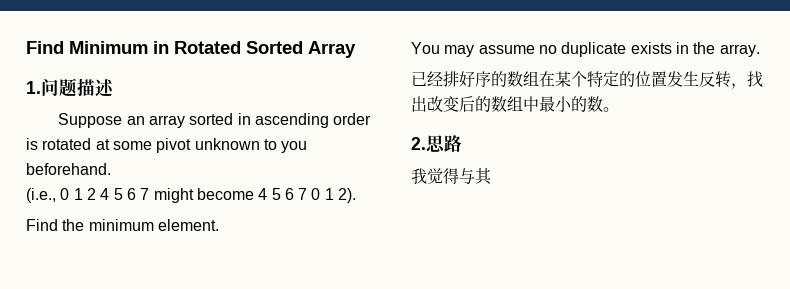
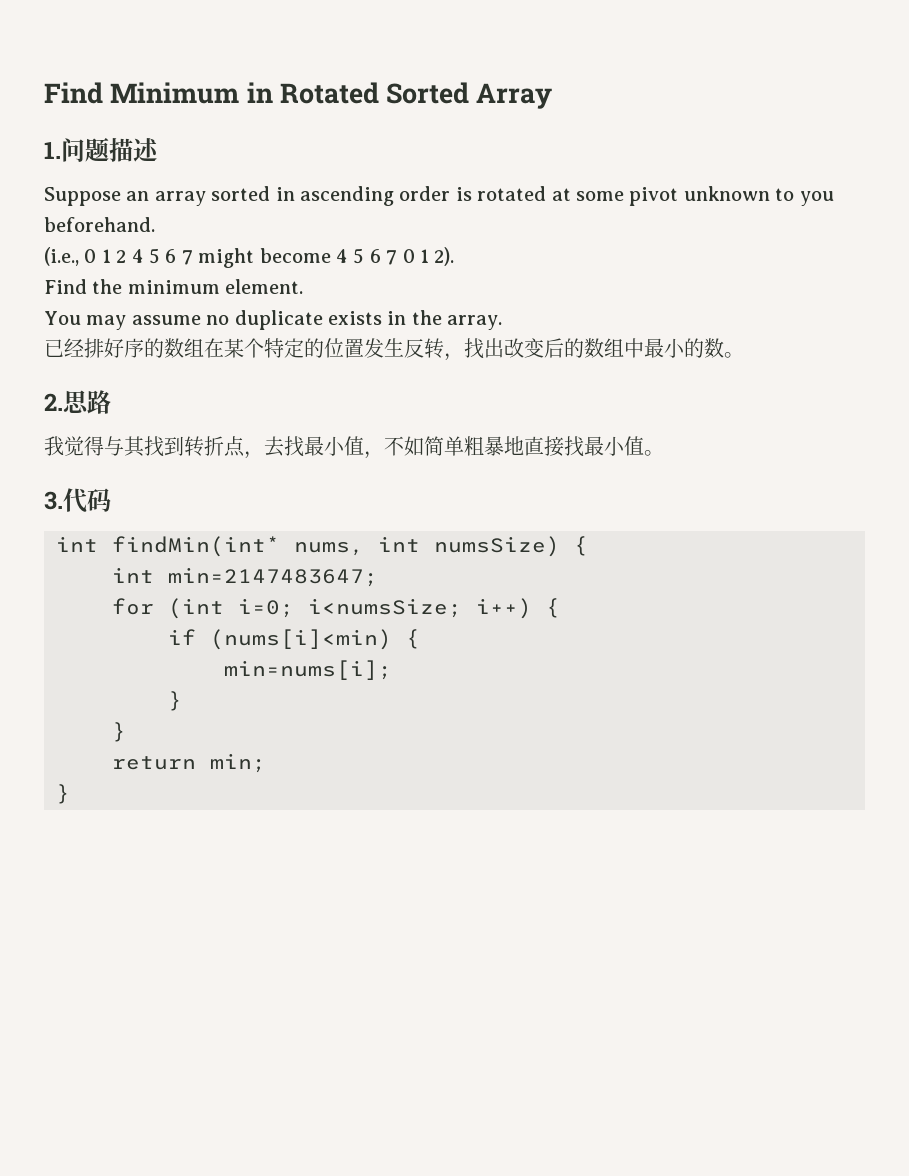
- 我觉得与其
+ 我觉得与其找到转折点，去找最小值，不如简单粗暴地直接找最小值。
+ 3.代码
+ int findMin(int* nums, int numsSize) {
+ int min=2147483647;
+ for (int i=0; i<numsSize; i++) {
+ if (nums[i]<min) {
+ min=nums[i];
+ }
+ }
+ return min;
+ }

